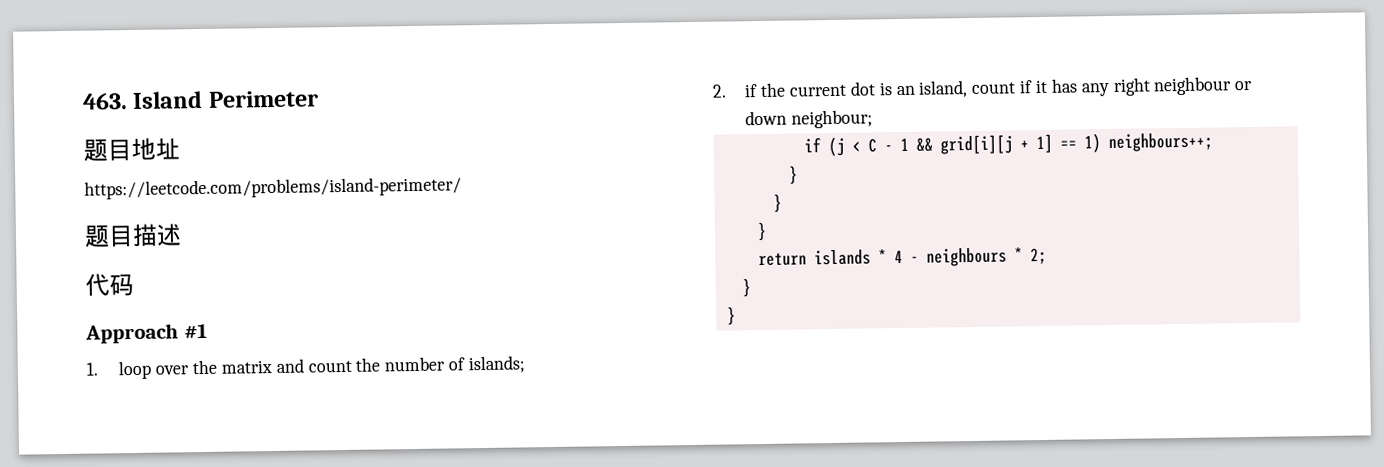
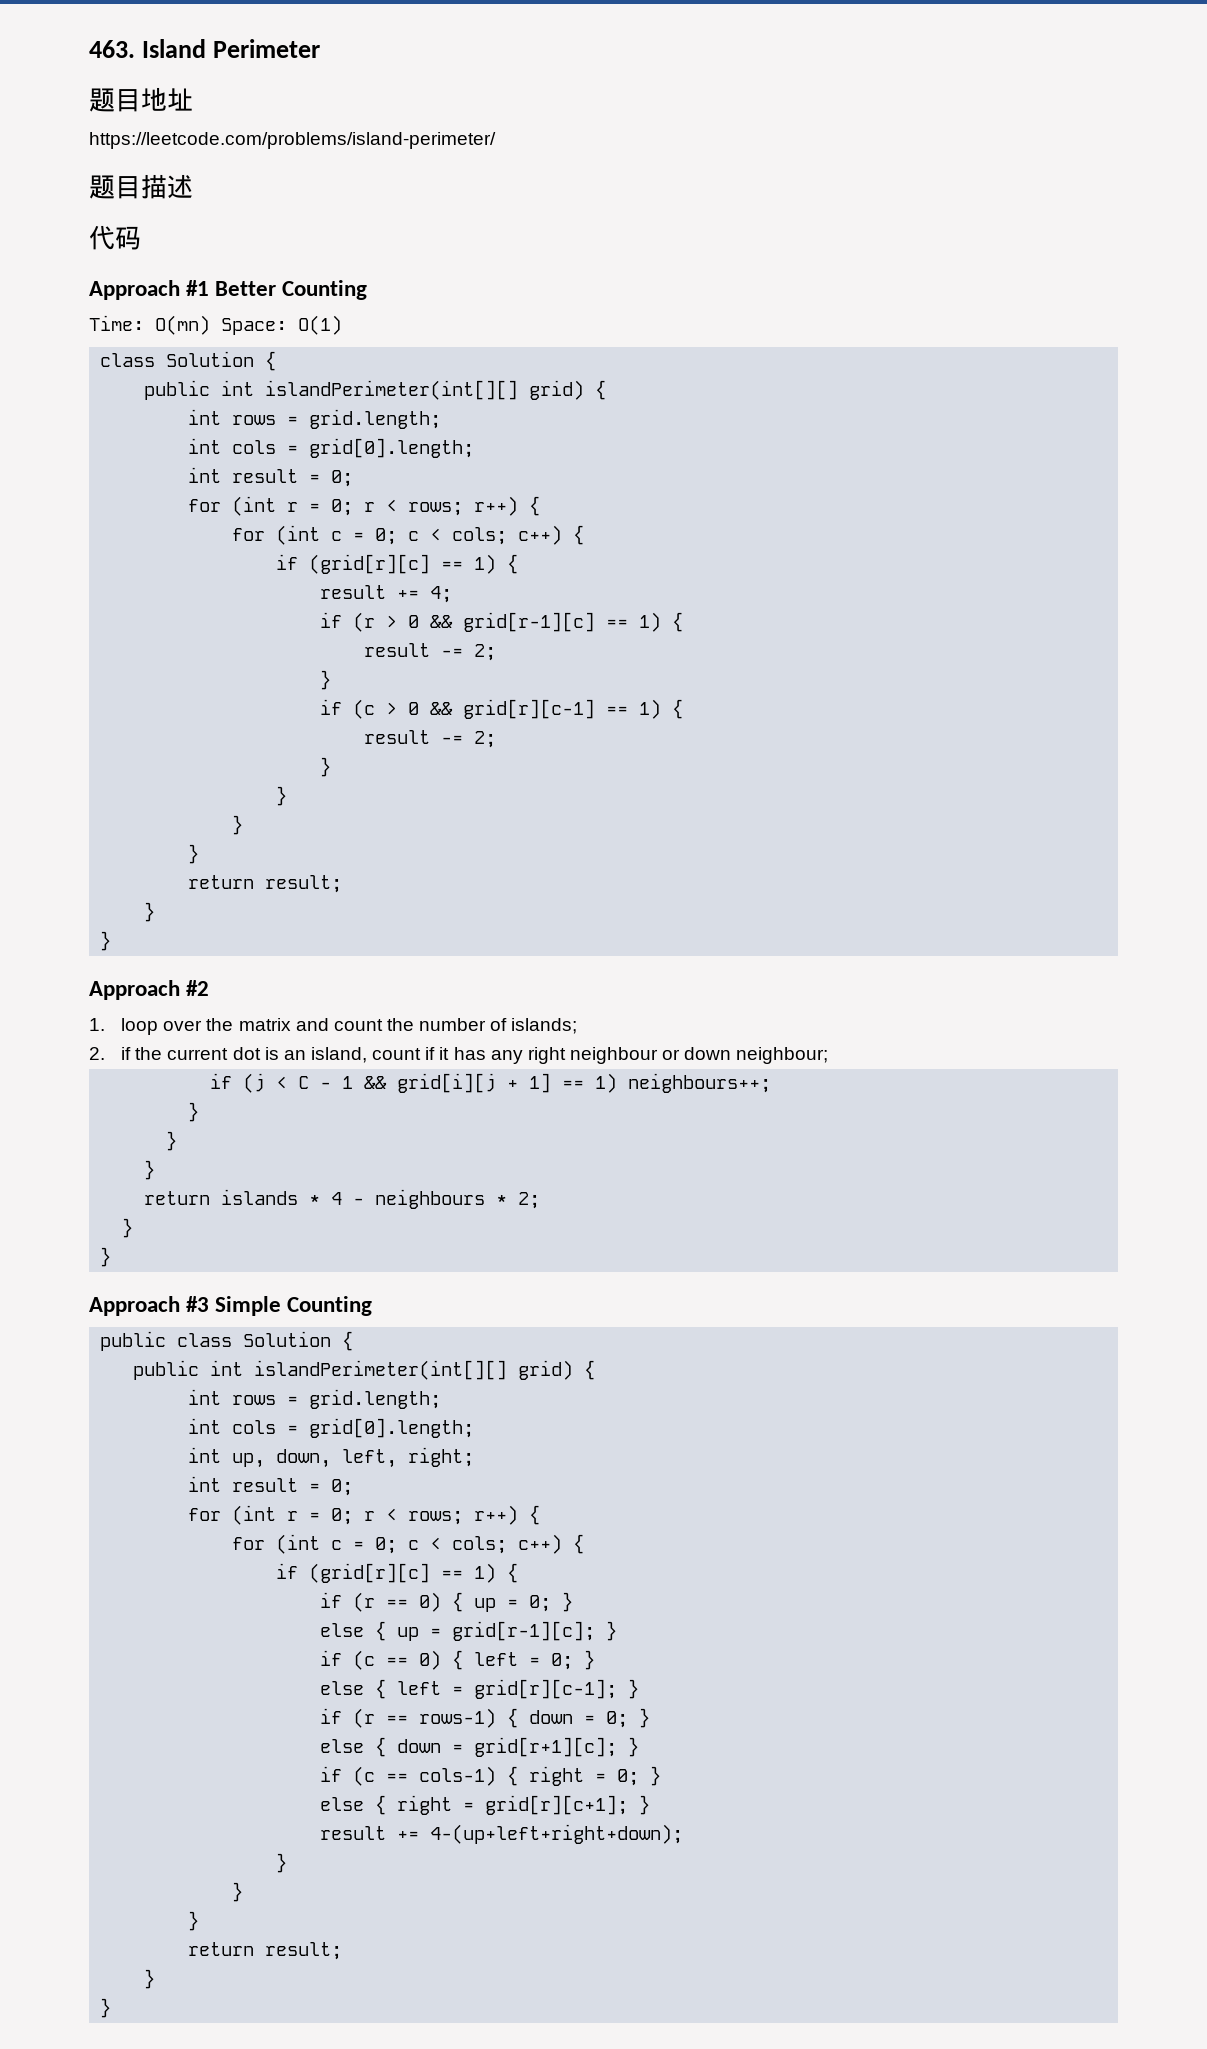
- Approach #1
+ Approach #1 Better Counting
+ Time: O(mn) Space: O(1)
+ class Solution {
+ public int islandPerimeter(int[][] grid) {
+ int rows = grid.length;
+ int cols = grid[0].length;
+ int result = 0;
+ for (int r = 0; r < rows; r++) {
+ for (int c = 0; c < cols; c++) {
+ if (grid[r][c] == 1) {
+ result += 4;
+ if (r > 0 && grid[r-1][c] == 1) {
+ result -= 2;
+ }
+ if (c > 0 && grid[r][c-1] == 1) {
+ result -= 2;
+ }
+ }
+ }
+ }
+ return result;
+ }
+ }
+ Approach #2
+ Approach #3 Simple Counting
+ public class Solution {
+ public int islandPerimeter(int[][] grid) {
+ int rows = grid.length;
+ int cols = grid[0].length;
+ int up, down, left, right;
+ int result = 0;
+ for (int r = 0; r < rows; r++) {
+ for (int c = 0; c < cols; c++) {
+ if (grid[r][c] == 1) {
+ if (r == 0) { up = 0; }
+ else { up = grid[r-1][c]; }
+ if (c == 0) { left = 0; }
+ else { left = grid[r][c-1]; }
+ if (r == rows-1) { down = 0; }
+ else { down = grid[r+1][c]; }
+ if (c == cols-1) { right = 0; }
+ else { right = grid[r][c+1]; }
+ result += 4-(up+left+right+down);
+ }
+ }
+ }
+ return result;
+ }
+ }

